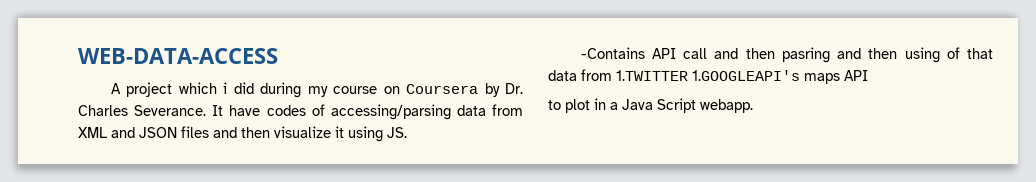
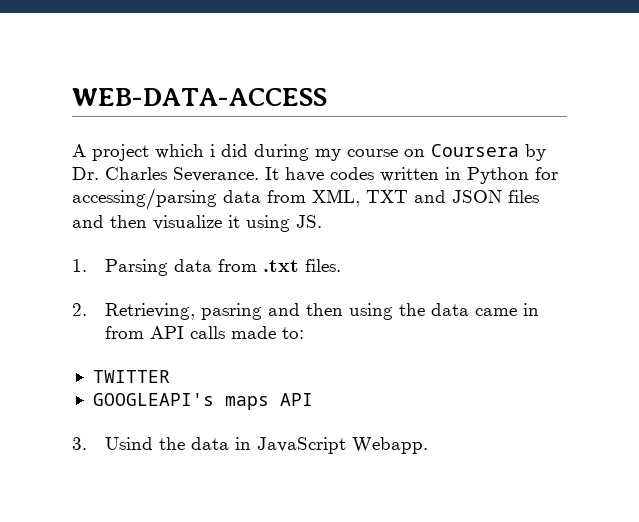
- It have codes of accessing/parsing data from XML and JSON files and then visualize it using JS.
+ It have codes written in Python for accessing/parsing data from XML, TXT and JSON files and then visualize it using JS.
- -Contains API call and then pasring and then using of that data from 1.TWITTER 1.GOOGLEAPI's maps API
- to plot in a Java Script webapp.
+ 1. Parsing data from .txt files.
+ 2. Retrieving, pasring and then using the data came in from API calls made to:
+ TWITTER
+ GOOGLEAPI's maps API
+ 3. Usind the data in JavaScript Webapp.

